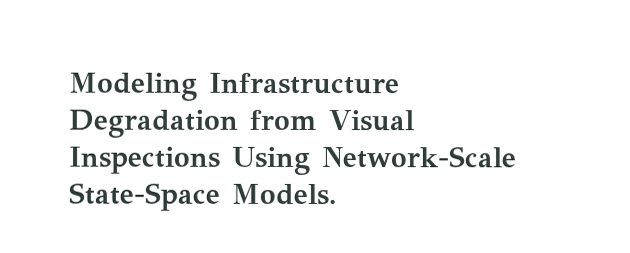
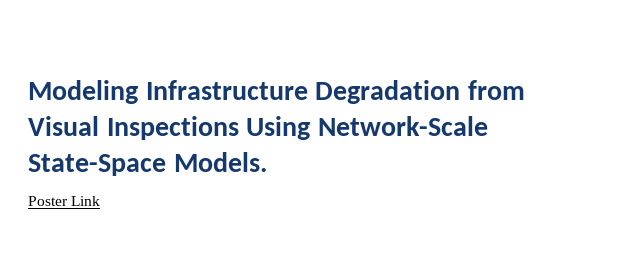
+ Poster Link

